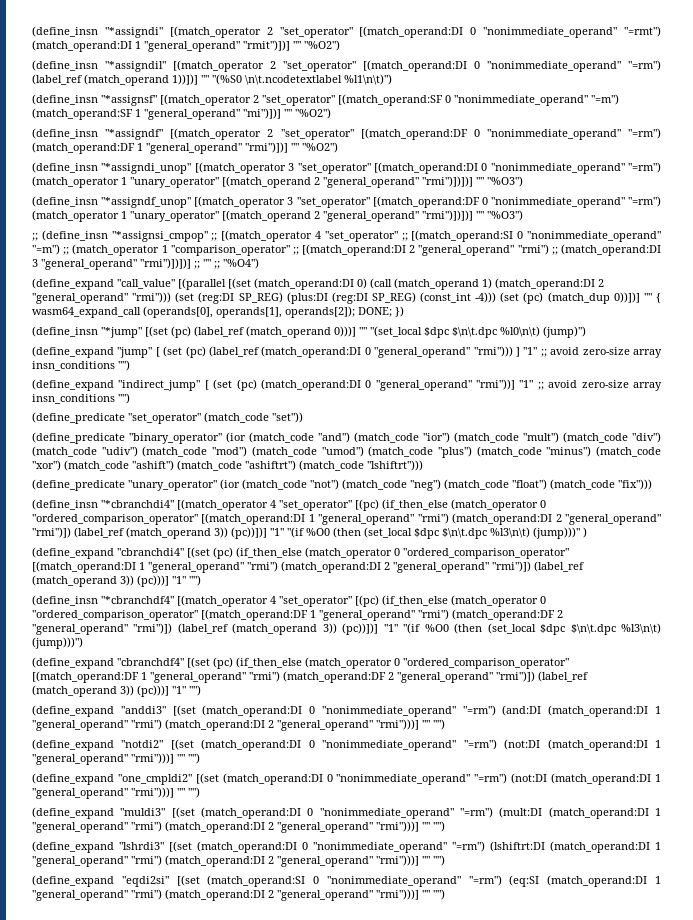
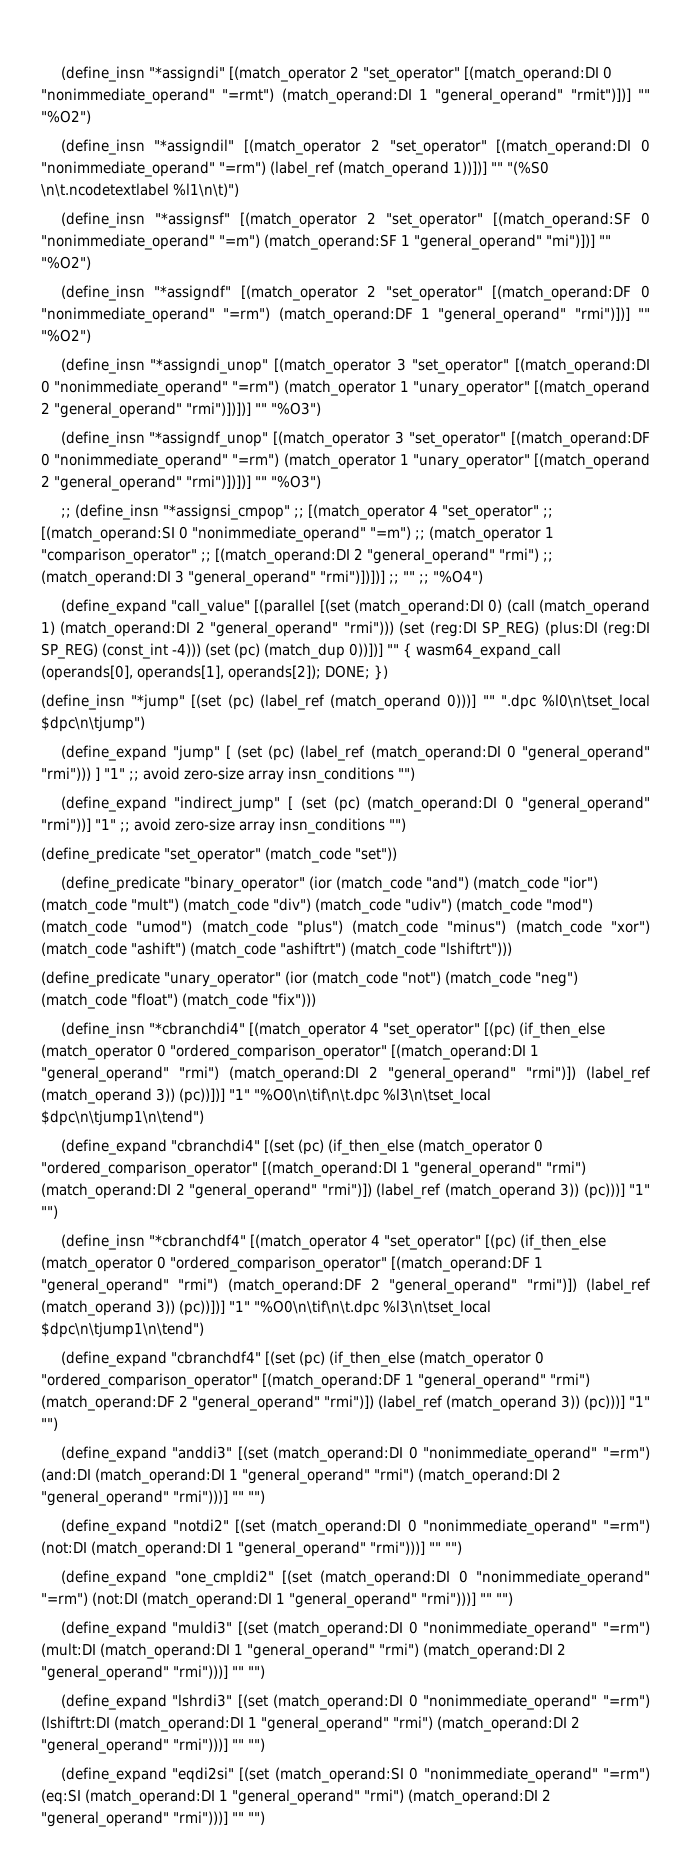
- (define_insn "*jump" [(set (pc) (label_ref (match_operand 0)))] "" "(set_local $dpc $\n\t.dpc %l0\n\t) (jump)")
+ (define_insn "*jump" [(set (pc) (label_ref (match_operand 0)))] "" ".dpc %l0\n\tset_local $dpc\n\tjump")
- (define_insn "*cbranchdi4" [(match_operator 4 "set_operator" [(pc) (if_then_else (match_operator 0 "ordered_comparison_operator" [(match_operand:DI 1 "general_operand" "rmi") (match_operand:DI 2 "general_operand" "rmi")]) (label_ref (match_operand 3)) (pc))])] "1" "(if %O0 (then (set_local $dpc $\n\t.dpc %l3\n\t) (jump)))" )
+ (define_insn "*cbranchdi4" [(match_operator 4 "set_operator" [(pc) (if_then_else (match_operator 0 "ordered_comparison_operator" [(match_operand:DI 1 "general_operand" "rmi") (match_operand:DI 2 "general_operand" "rmi")]) (label_ref (match_operand 3)) (pc))])] "1" "%O0\n\tif\n\t.dpc %l3\n\tset_local $dpc\n\tjump1\n\tend")
- (define_insn "*cbranchdf4" [(match_operator 4 "set_operator" [(pc) (if_then_else (match_operator 0 "ordered_comparison_operator" [(match_operand:DF 1 "general_operand" "rmi") (match_operand:DF 2 "general_operand" "rmi")]) (label_ref (match_operand 3)) (pc))])] "1" "(if %O0 (then (set_local $dpc $\n\t.dpc %l3\n\t) (jump)))")
+ (define_insn "*cbranchdf4" [(match_operator 4 "set_operator" [(pc) (if_then_else (match_operator 0 "ordered_comparison_operator" [(match_operand:DF 1 "general_operand" "rmi") (match_operand:DF 2 "general_operand" "rmi")]) (label_ref (match_operand 3)) (pc))])] "1" "%O0\n\tif\n\t.dpc %l3\n\tset_local $dpc\n\tjump1\n\tend")

